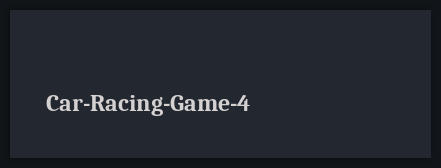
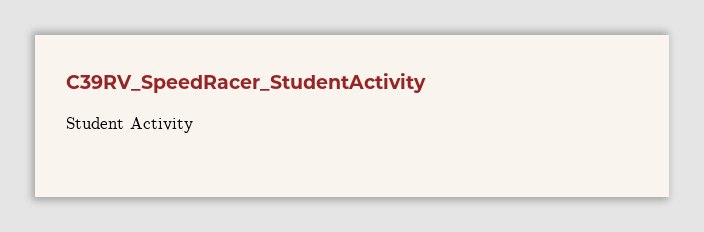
- Car-Racing-Game-4
+ C39RV_SpeedRacer_StudentActivity
+ Student Activity

